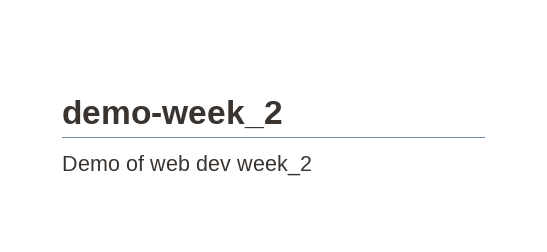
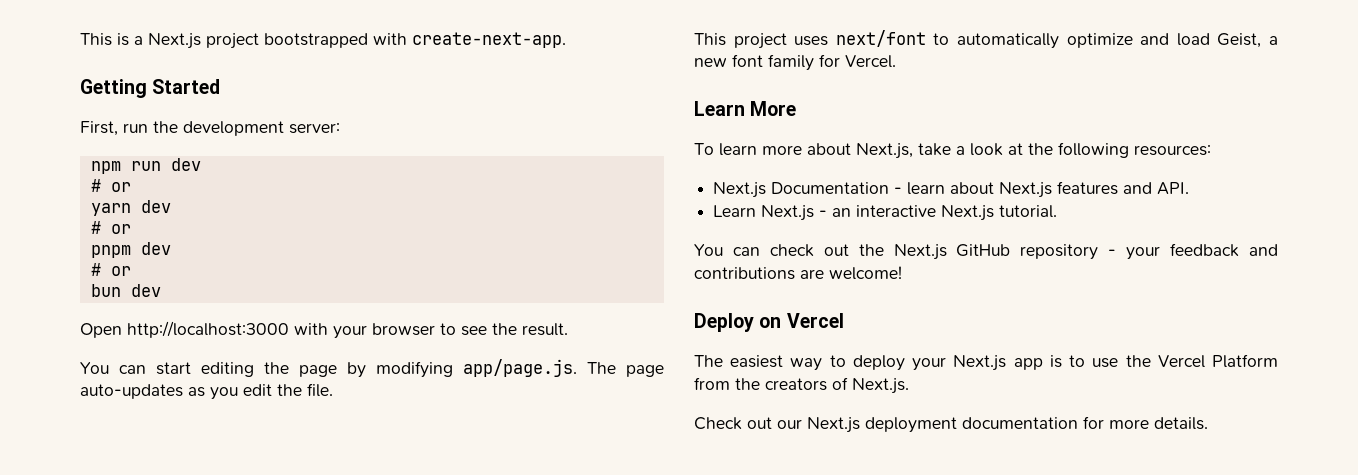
- demo-week_2
- Demo of web dev week_2
+ This is a Next.js project bootstrapped with create-next-app.
+ Getting Started
+ First, run the development server:
+ npm run dev
+ # or
+ yarn dev
+ # or
+ pnpm dev
+ # or
+ bun dev
+ Open http://localhost:3000 with your browser to see the result.
+ You can start editing the page by modifying app/page.js. The page auto-updates as you edit the file.
+ This project uses next/font to automatically optimize and load Geist, a new font family for Vercel.
+ Learn More
+ To learn more about Next.js, take a look at the following resources:
+ Next.js Documentation - learn about Next.js features and API.
+ Learn Next.js - an interactive Next.js tutorial.
+ You can check out the Next.js GitHub repository - your feedback and contributions are welcome!
+ Deploy on Vercel
+ The easiest way to deploy your Next.js app is to use the Vercel Platform from the creators of Next.js.
+ Check out our Next.js deployment documentation for more details.

